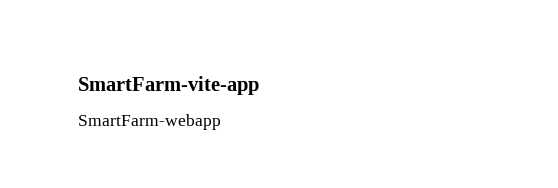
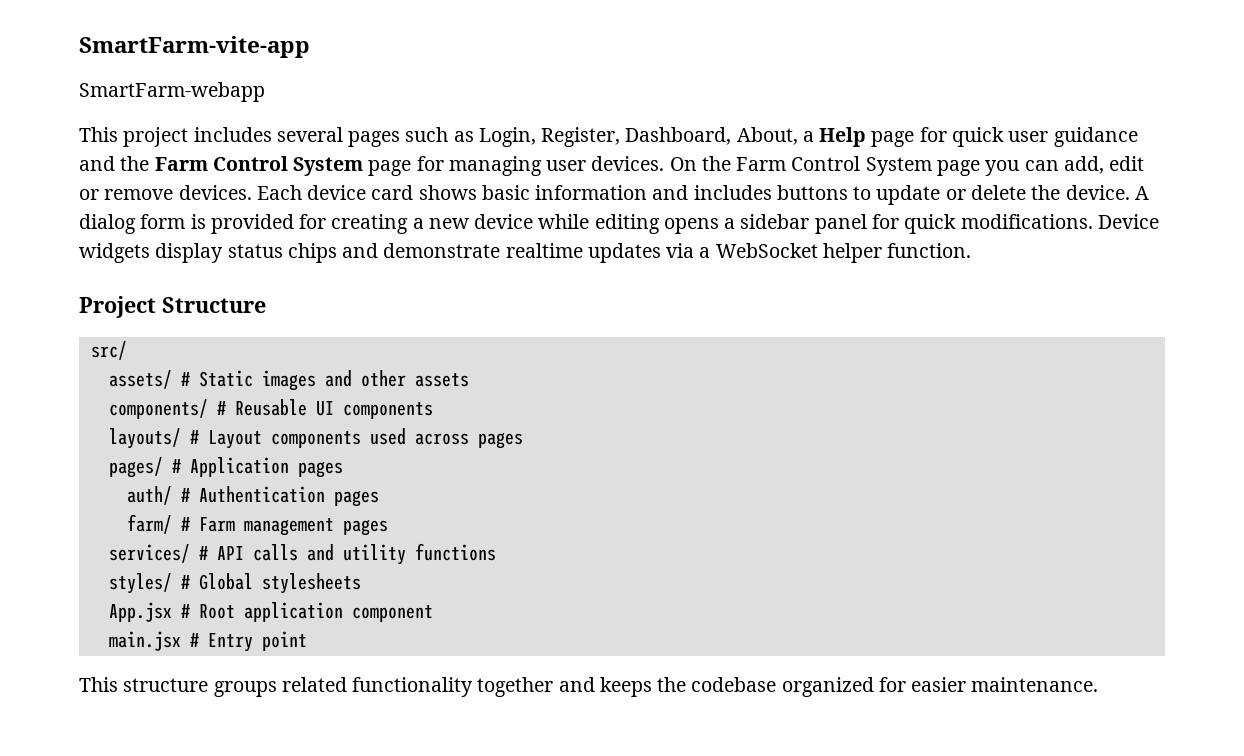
+ This project includes several pages such as Login, Register, Dashboard, About, a Help page for quick user guidance and the Farm Control System page for managing user devices. On the Farm Control System page you can add, edit or remove devices. Each device card shows basic information and includes buttons to update or delete the device. A dialog form is provided for creating a new device while editing opens a sidebar panel for quick modifications. Device widgets display status chips and demonstrate realtime updates via a WebSocket helper function.
+ Project Structure
+ src/
+ assets/ # Static images and other assets
+ components/ # Reusable UI components
+ layouts/ # Layout components used across pages
+ pages/ # Application pages
+ auth/ # Authentication pages
+ farm/ # Farm management pages
+ services/ # API calls and utility functions
+ styles/ # Global stylesheets
+ App.jsx # Root application component
+ main.jsx # Entry point
+ This structure groups related functionality together and keeps the codebase organized for easier maintenance.

